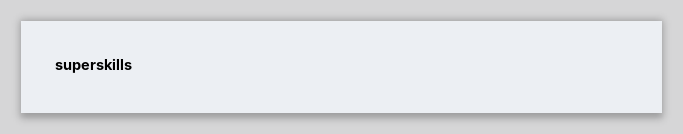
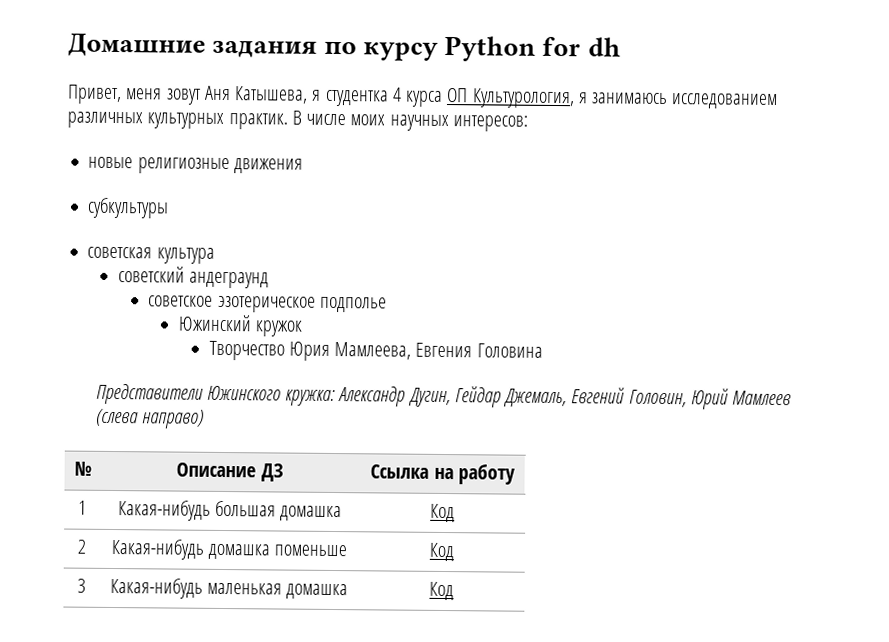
- superskills
+ Домашние задания по курсу Python for dh
+ Привет, меня зовут Аня Катышева, я студентка 4 курса ОП Культурология, я занимаюсь исследованием различных культурных практик. В числе моих научных интересов:
+ новые религиозные движения
+ субкультуры
+ советская культура
+ советский андеграунд
+ советское эзотерическое подполье
+ Южинский кружок
+ Творчество Юрия Мамлеева, Евгения Головина
+ Представители Южинского кружка: Александр Дугин, Гейдар Джемаль, Евгений Головин, Юрий Мамлеев (слева направо)
+ № | Описание ДЗ | Ссылка на работу
+ 1 | Какая-нибудь большая домашка | Код
+ 2 | Какая-нибудь домашка поменьше | Код
+ 3 | Какая-нибудь маленькая домашка | Код

